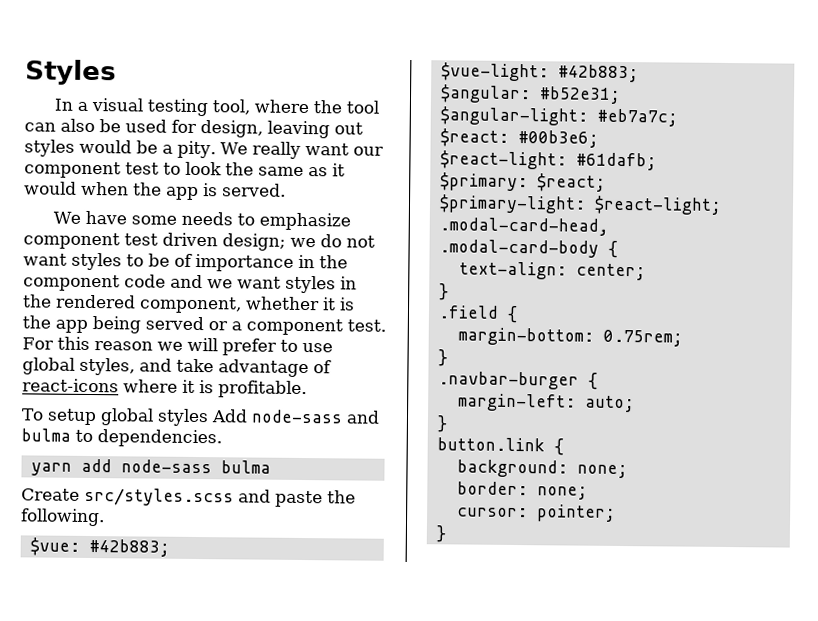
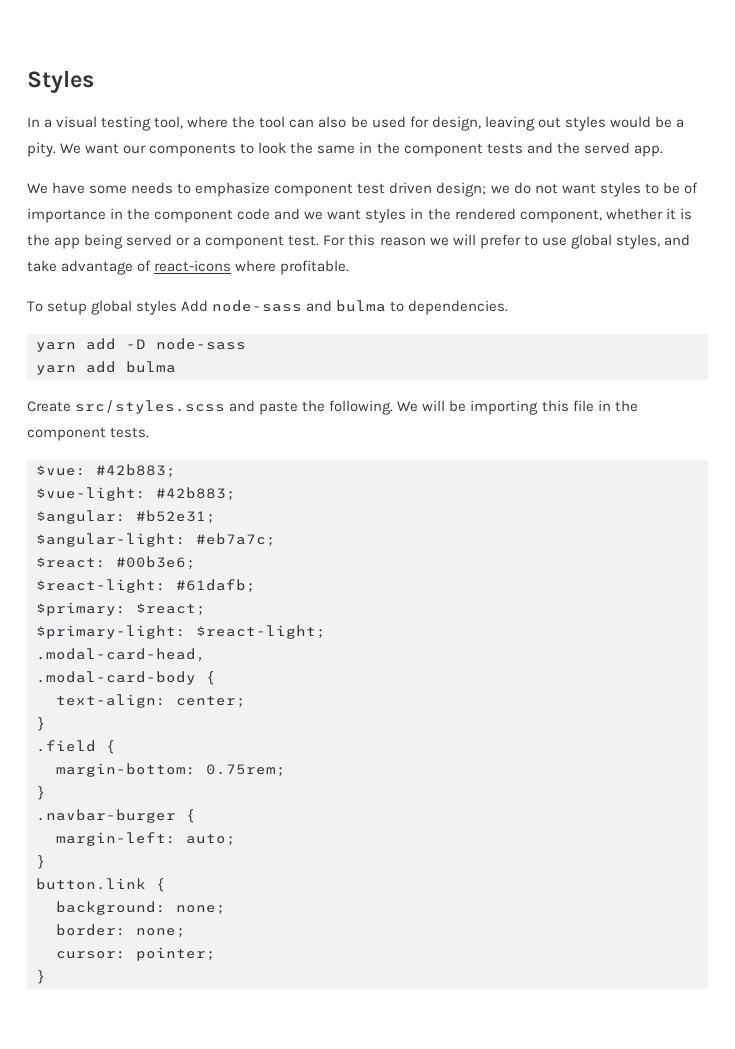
- We really want our component test to look the same as it would when the app is served.
+ We want our components to look the same in the component tests and the served app.
- For this reason we will prefer to use global styles, and take advantage of react-icons where it is profitable.
+ For this reason we will prefer to use global styles, and take advantage of react-icons where profitable.
- yarn add node-sass bulma
+ yarn add -D node-sass
+ yarn add bulma
+ We will be importing this file in the component tests.

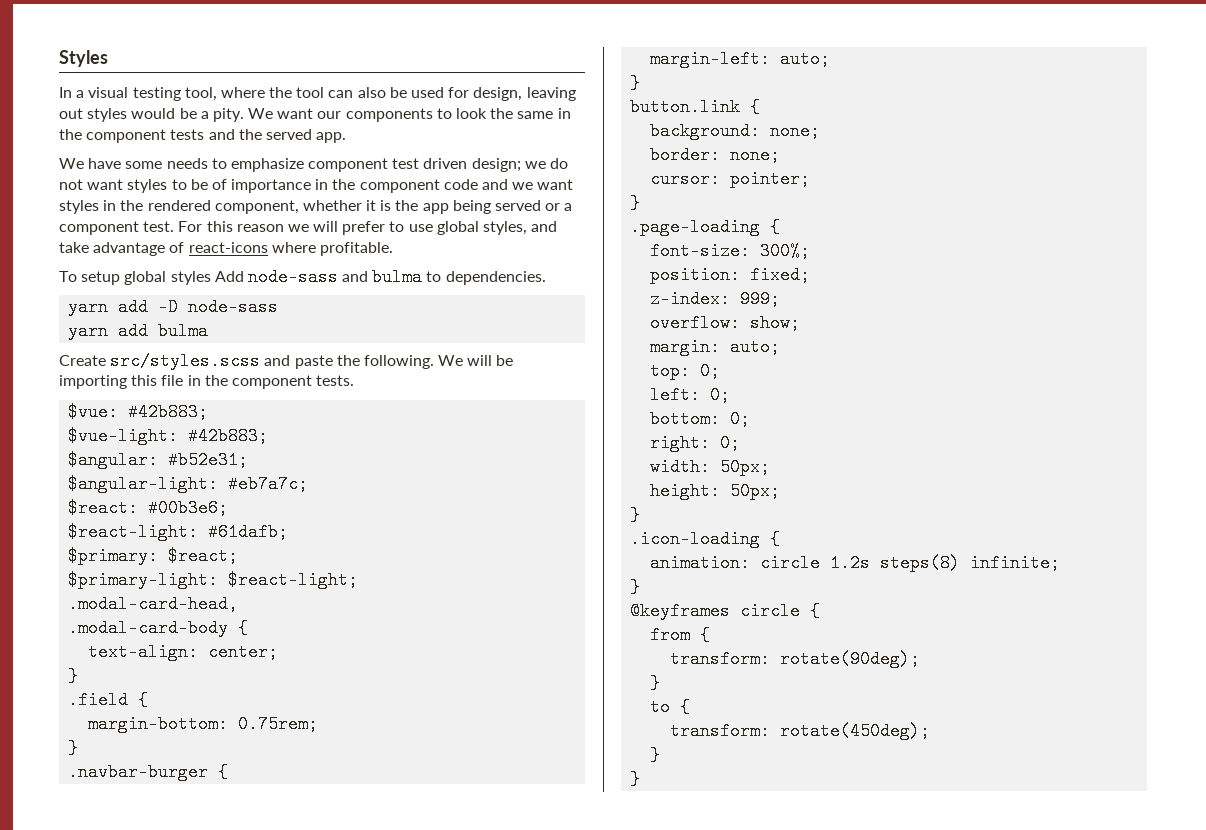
+ .page-loading {
+ font-size: 300%;
+ position: fixed;
+ z-index: 999;
+ overflow: show;
+ margin: auto;
+ top: 0;
+ left: 0;
+ bottom: 0;
+ right: 0;
+ width: 50px;
+ height: 50px;
+ }
+ .icon-loading {
+ animation: circle 1.2s steps(8) infinite;
+ }
+ @keyframes circle {
+ from {
+ transform: rotate(90deg);
+ }
+ to {
+ transform: rotate(450deg);
+ }
+ }

